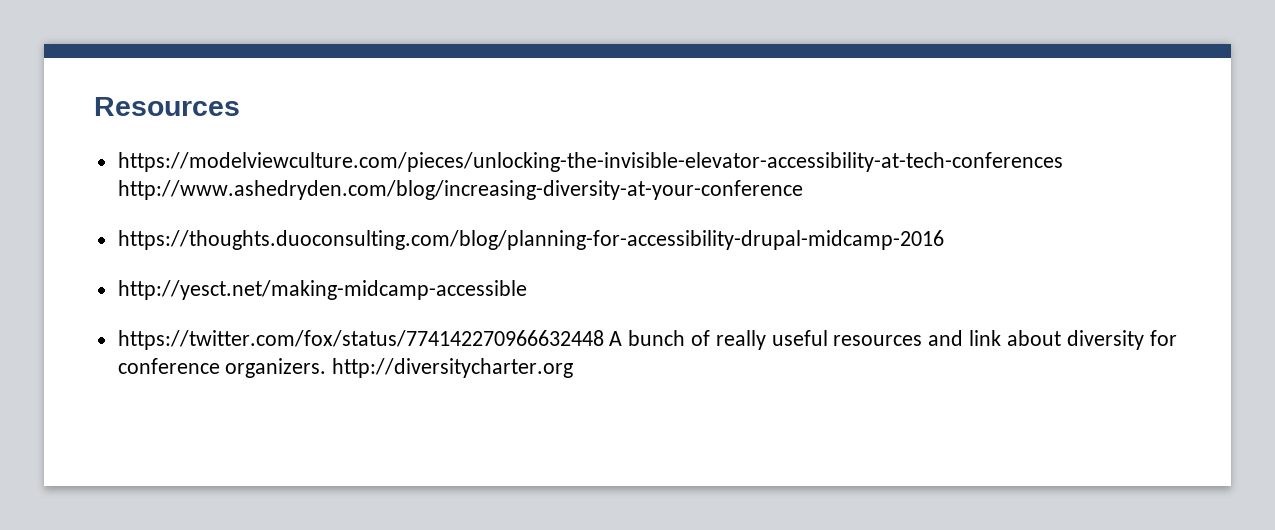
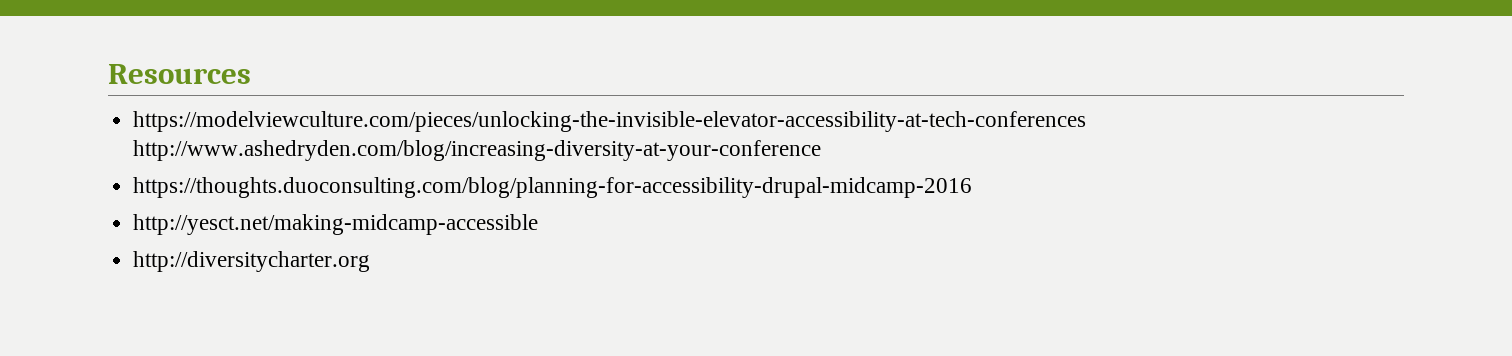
- https://twitter.com/fox/status/774142270966632448 A bunch of really useful resources and link about diversity for conference organizers. http://diversitycharter.org
+ http://diversitycharter.org

